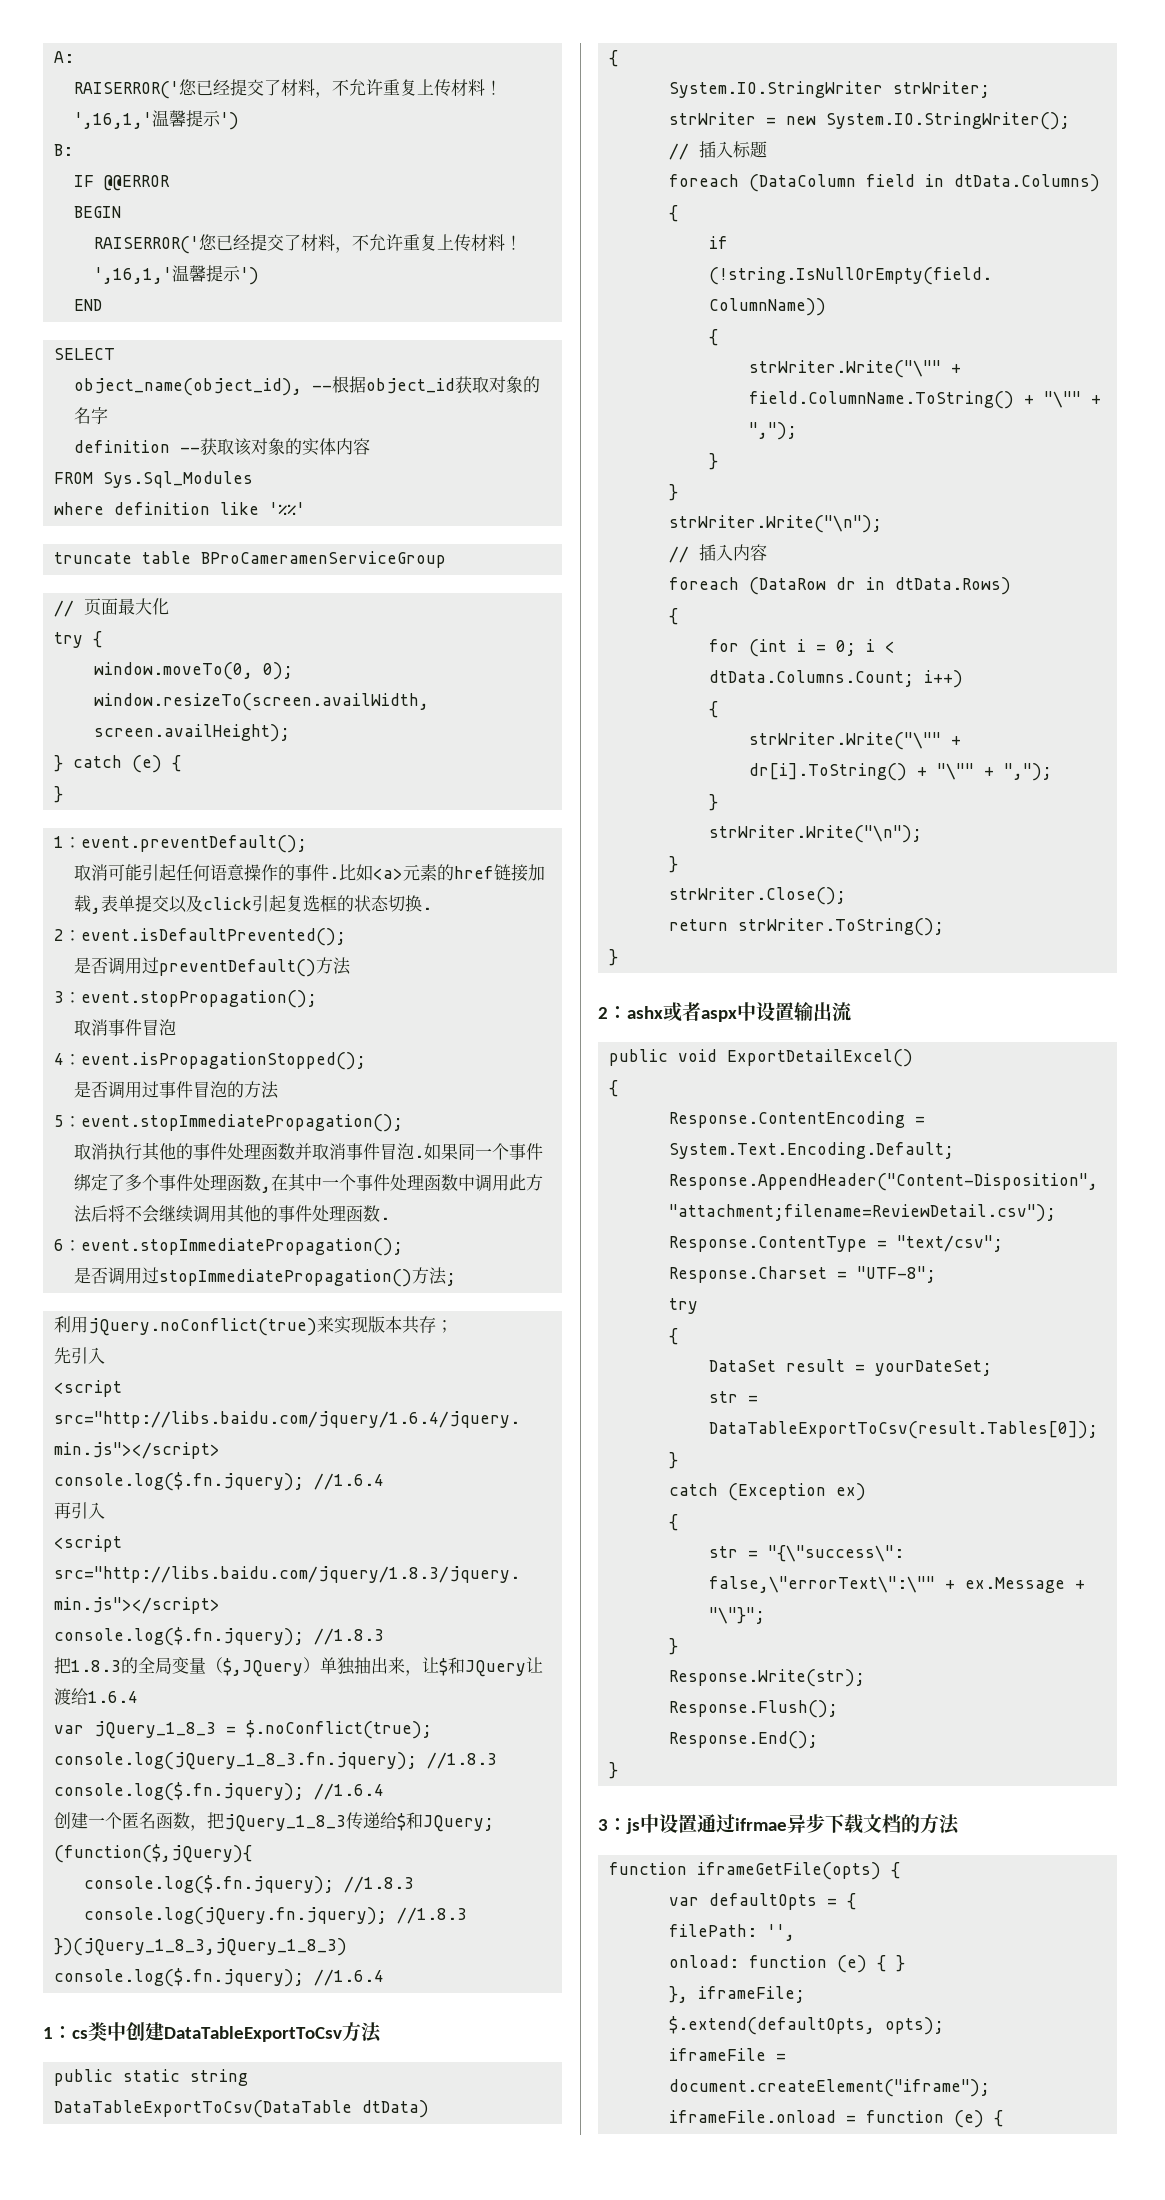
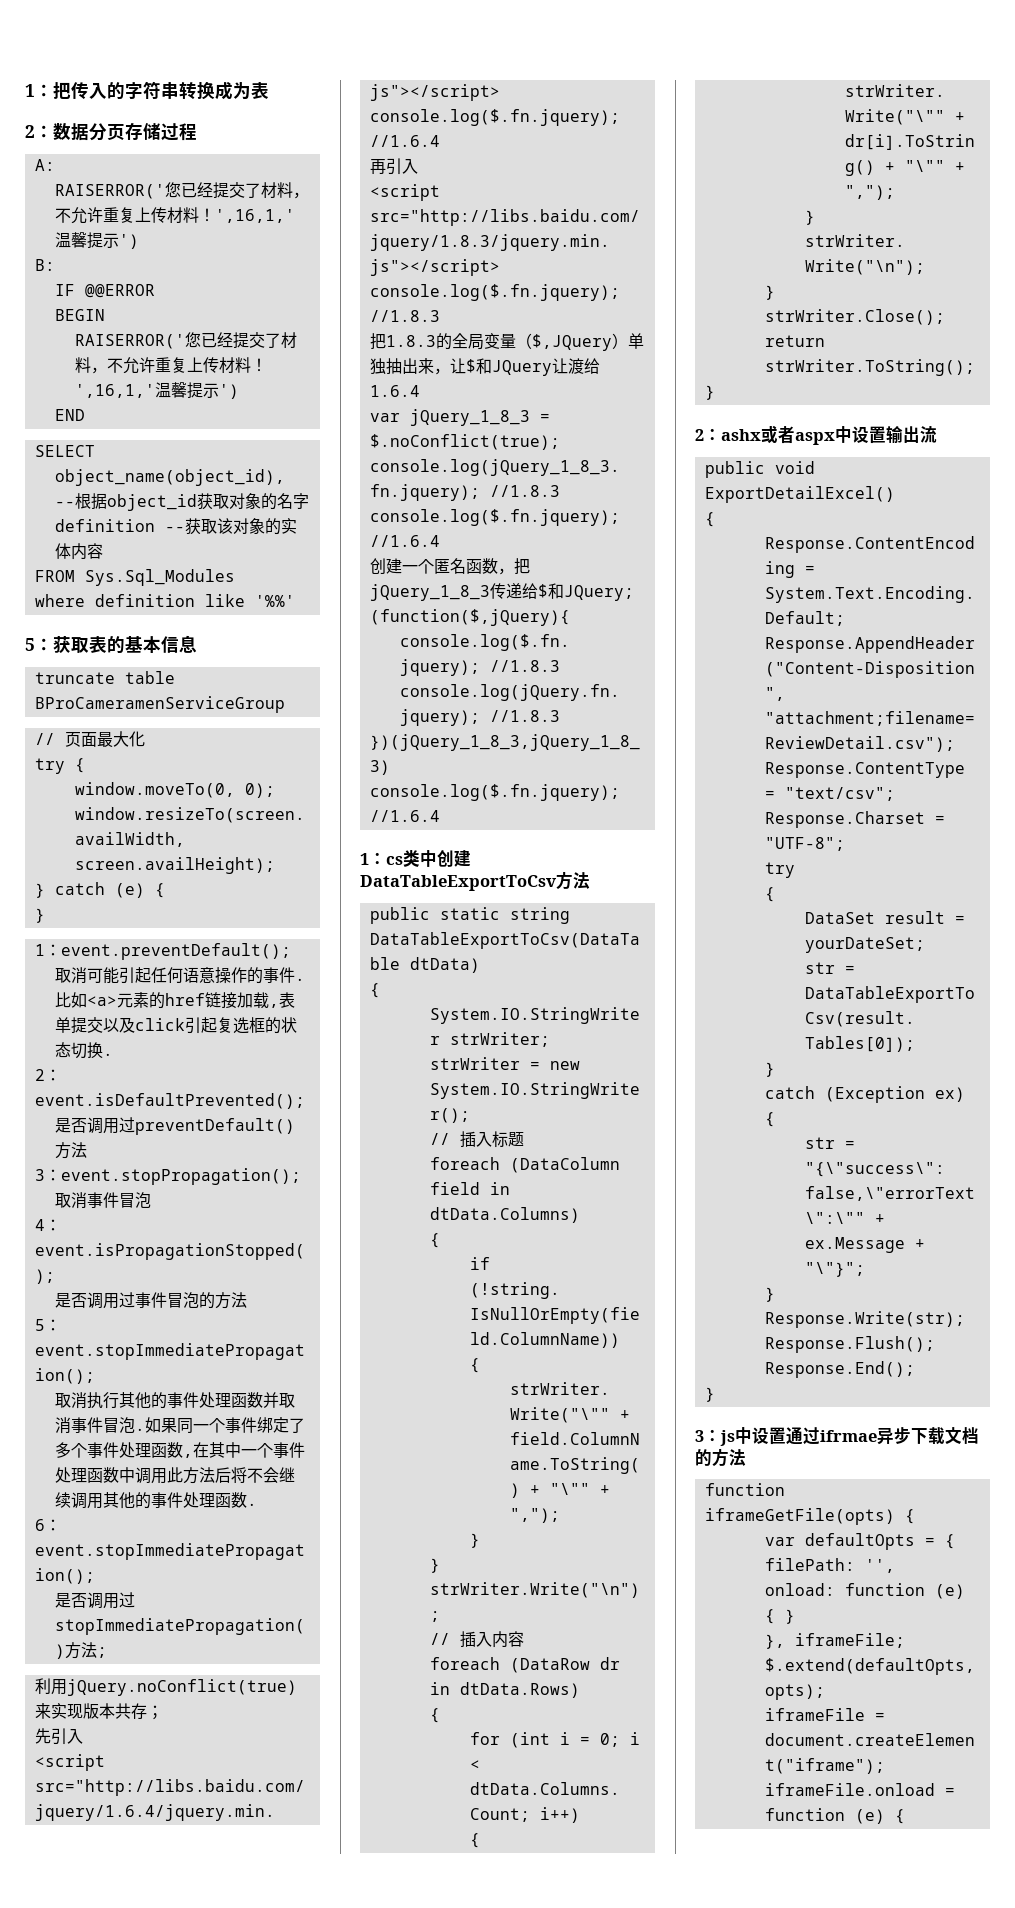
+ 1：把传入的字符串转换成为表
+ 2：数据分页存储过程
+ 5：获取表的基本信息

